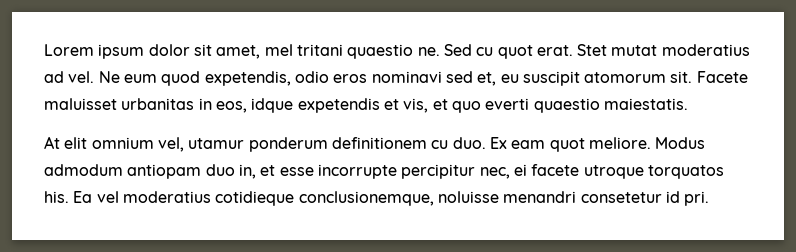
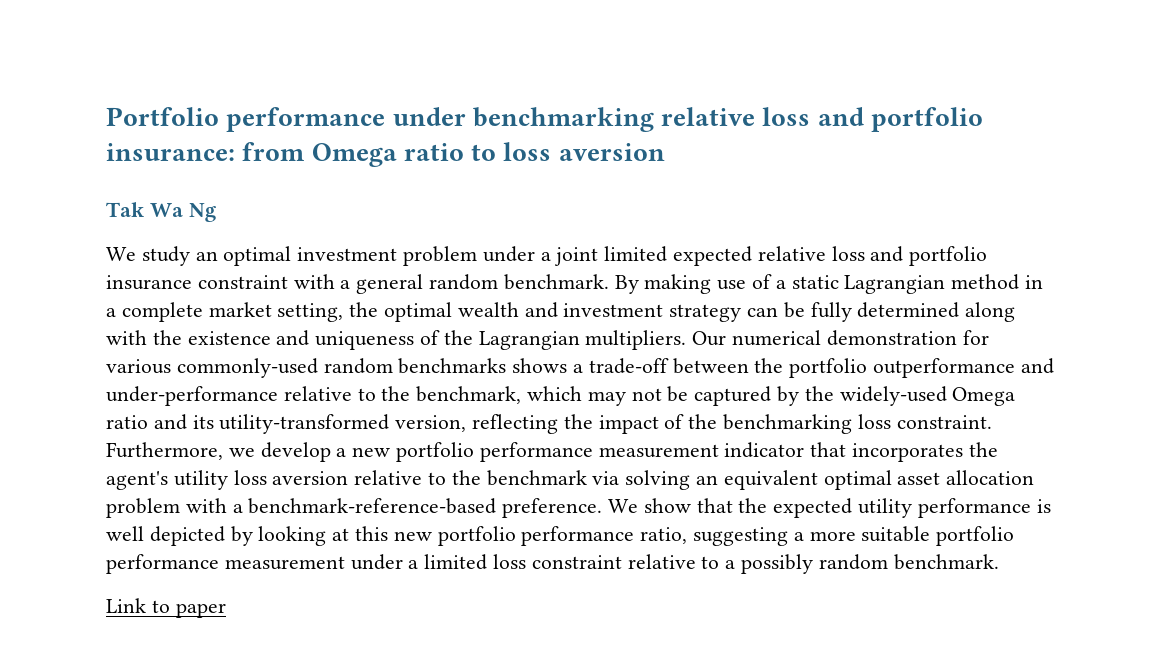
- Lorem ipsum dolor sit amet, mel tritani quaestio ne. Sed cu quot erat. Stet mutat moderatius ad vel. Ne eum quod expetendis, odio eros nominavi sed et, eu suscipit atomorum sit. Facete maluisset urbanitas in eos, idque expetendis et vis, et quo everti quaestio maiestatis.
- At elit omnium vel, utamur ponderum definitionem cu duo. Ex eam quot meliore. Modus admodum antiopam duo in, et esse incorrupte percipitur nec, ei facete utroque torquatos his. Ea vel moderatius cotidieque conclusionemque, noluisse menandri consetetur id pri.
+ Portfolio performance under benchmarking relative loss and portfolio insurance: from Omega ratio to loss aversion
+ Tak Wa Ng
+ We study an optimal investment problem under a joint limited expected relative loss and portfolio insurance constraint with a general random benchmark. By making use of a static Lagrangian method in a complete market setting, the optimal wealth and investment strategy can be fully determined along with the existence and uniqueness of the Lagrangian multipliers. Our numerical demonstration for various commonly-used random benchmarks shows a trade-off between the portfolio outperformance and under-performance relative to the benchmark, which may not be captured by the widely-used Omega ratio and its utility-transformed version, reflecting the impact of the benchmarking loss constraint. Furthermore, we develop a new portfolio performance measurement indicator that incorporates the agent's utility loss aversion relative to the benchmark via solving an equivalent optimal asset allocation problem with a benchmark-reference-based preference. We show that the expected utility performance is well depicted by looking at this new portfolio performance ratio, suggesting a more suitable portfolio performance measurement under a limited loss constraint relative to a possibly random benchmark.
+ Link to paper

